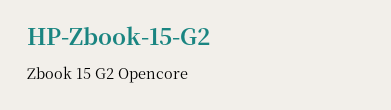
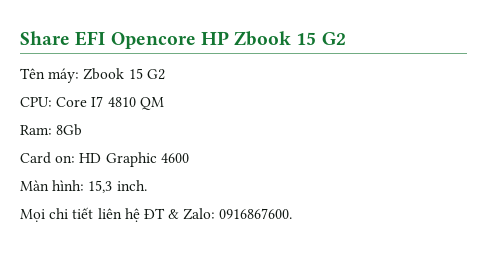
- HP-Zbook-15-G2
- Zbook 15 G2 Opencore
+ Share EFI Opencore HP Zbook 15 G2
+ Tên máy: Zbook 15 G2
+ CPU: Core I7 4810 QM
+ Ram: 8Gb
+ Card on: HD Graphic 4600
+ Màn hình: 15,3 inch.
+ Mọi chi tiết liên hệ ĐT & Zalo: 0916867600.

